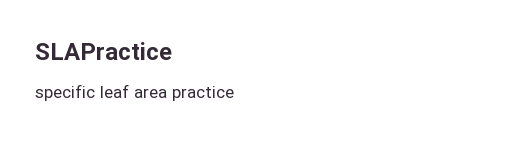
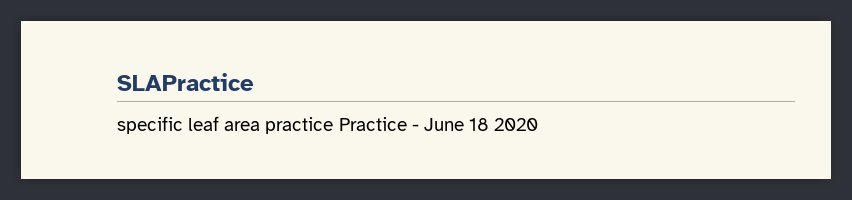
- specific leaf area practice
+ specific leaf area practice Practice - June 18 2020

